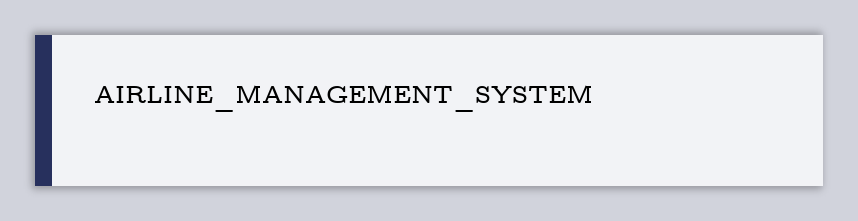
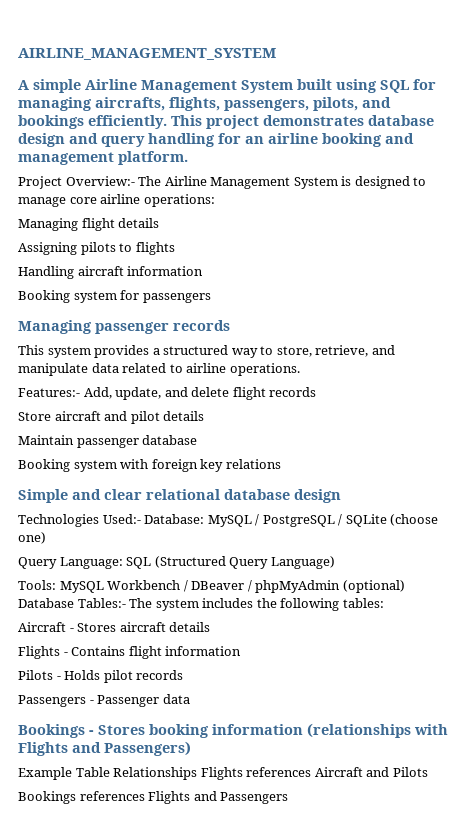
+ A simple Airline Management System built using SQL for managing aircrafts, flights, passengers, pilots, and bookings efficiently. This project demonstrates database design and query handling for an airline booking and management platform.
+ Project Overview:- The Airline Management System is designed to manage core airline operations:
+ Managing flight details
+ Assigning pilots to flights
+ Handling aircraft information
+ Booking system for passengers
+ Managing passenger records
+ This system provides a structured way to store, retrieve, and manipulate data related to airline operations.
+ Features:- Add, update, and delete flight records
+ Store aircraft and pilot details
+ Maintain passenger database
+ Booking system with foreign key relations
+ Simple and clear relational database design
+ Technologies Used:- Database: MySQL / PostgreSQL / SQLite (choose one)
+ Query Language: SQL (Structured Query Language)
+ Tools: MySQL Workbench / DBeaver / phpMyAdmin (optional) Database Tables:- The system includes the following tables:
+ Aircraft - Stores aircraft details
+ Flights - Contains flight information
+ Pilots - Holds pilot records
+ Passengers - Passenger data
+ Bookings - Stores booking information (relationships with Flights and Passengers)
+ Example Table Relationships Flights references Aircraft and Pilots
+ Bookings references Flights and Passengers

